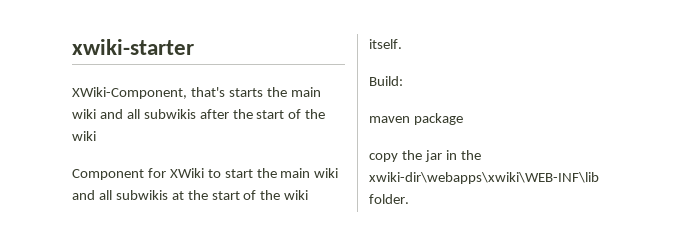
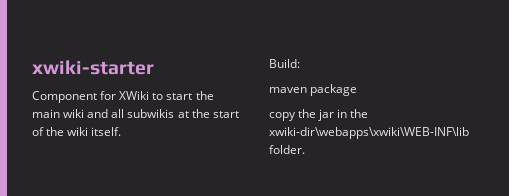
- XWiki-Component, that's starts the main wiki and all subwikis after the start of the wiki

